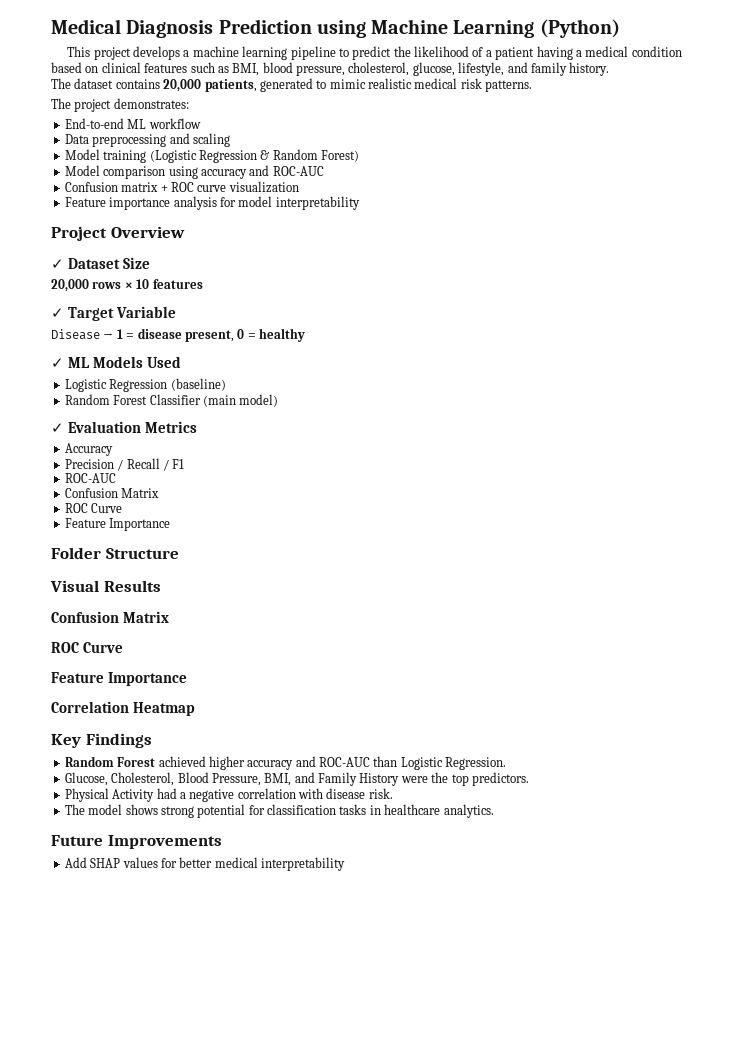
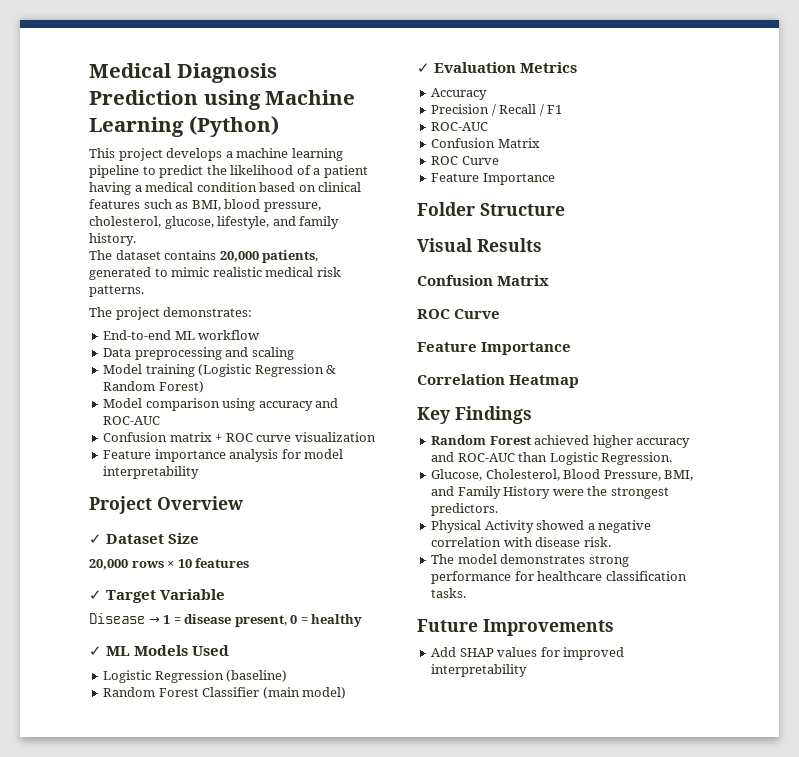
- Glucose, Cholesterol, Blood Pressure, BMI, and Family History were the top predictors.
+ Glucose, Cholesterol, Blood Pressure, BMI, and Family History were the strongest predictors.
- Physical Activity had a negative correlation with disease risk.
+ Physical Activity showed a negative correlation with disease risk.
- The model shows strong potential for classification tasks in healthcare analytics.
+ The model demonstrates strong performance for healthcare classification tasks.
- Add SHAP values for better medical interpretability
+ Add SHAP values for improved interpretability

